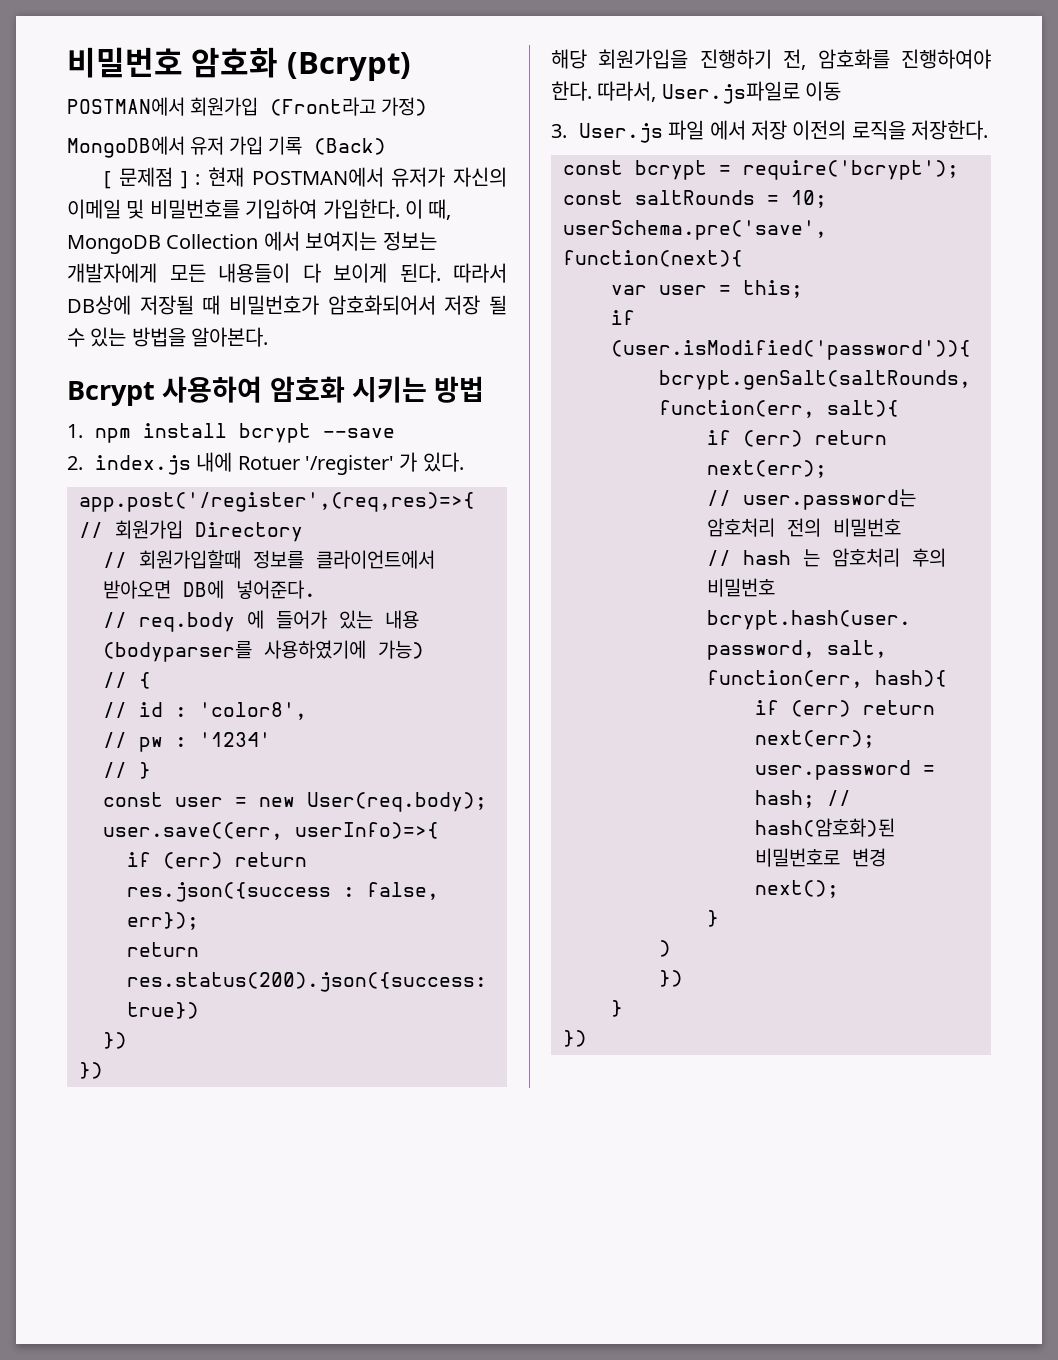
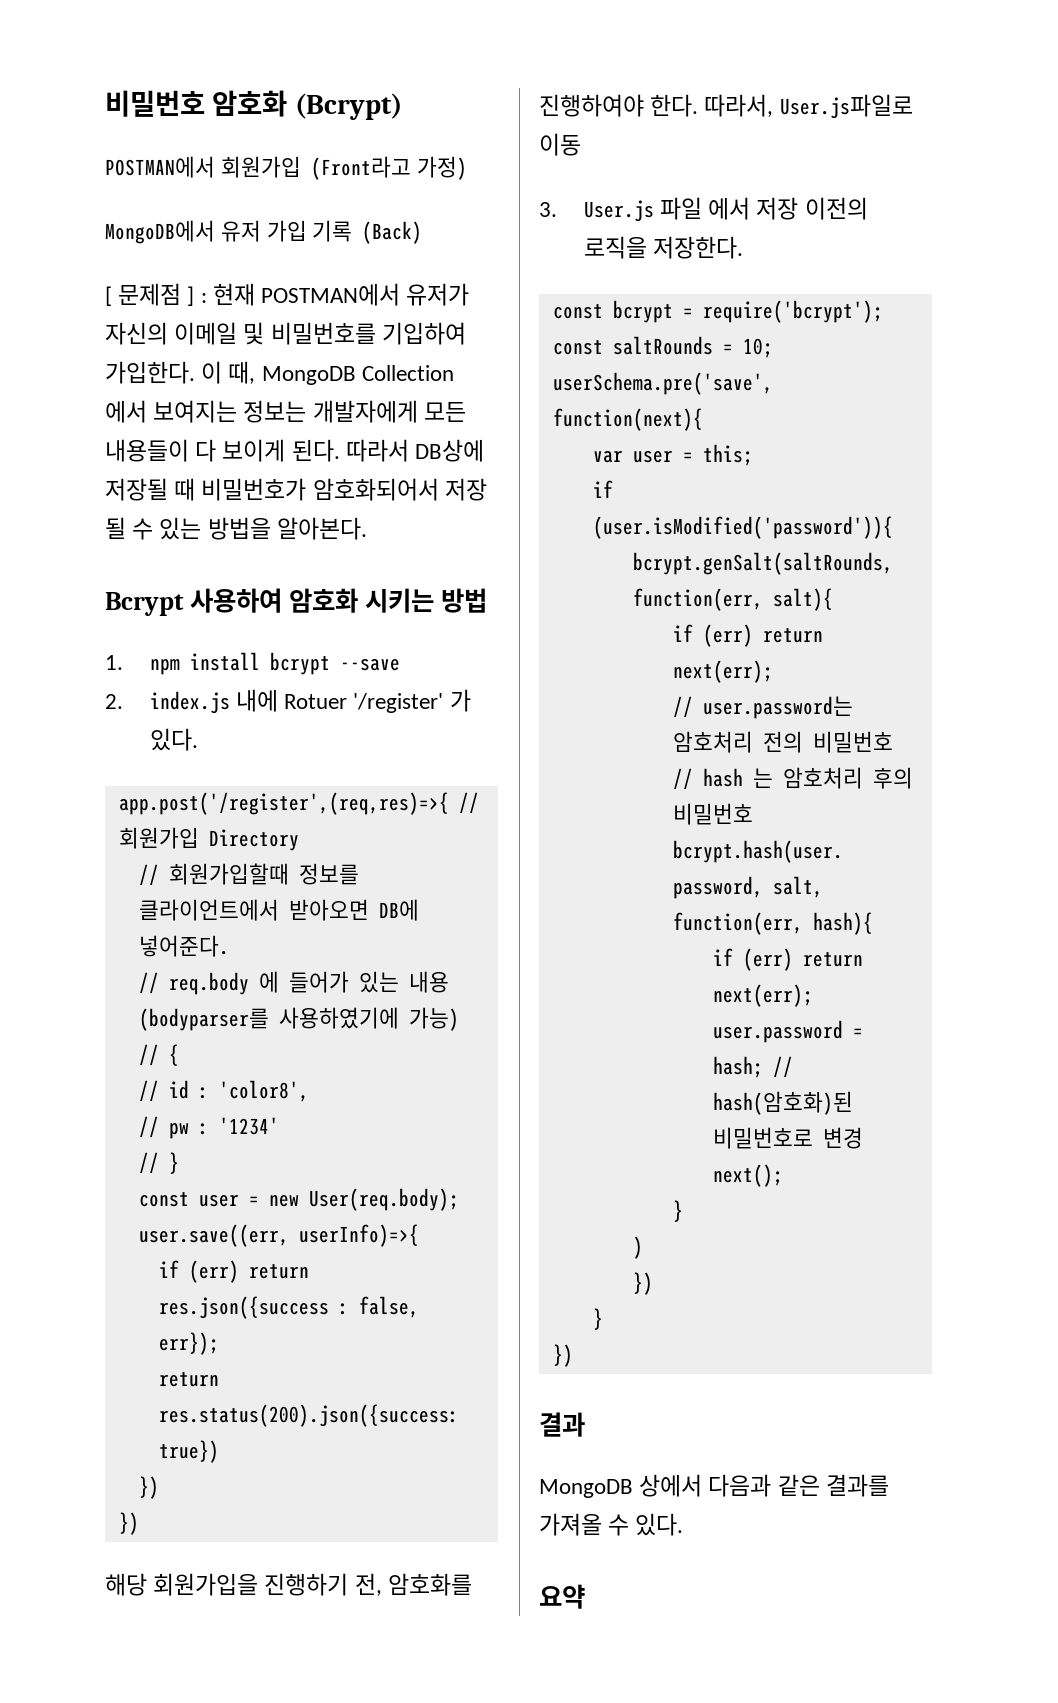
+ 결과
+ MongoDB 상에서 다음과 같은 결과를 가져올 수 있다.
+ 요약

